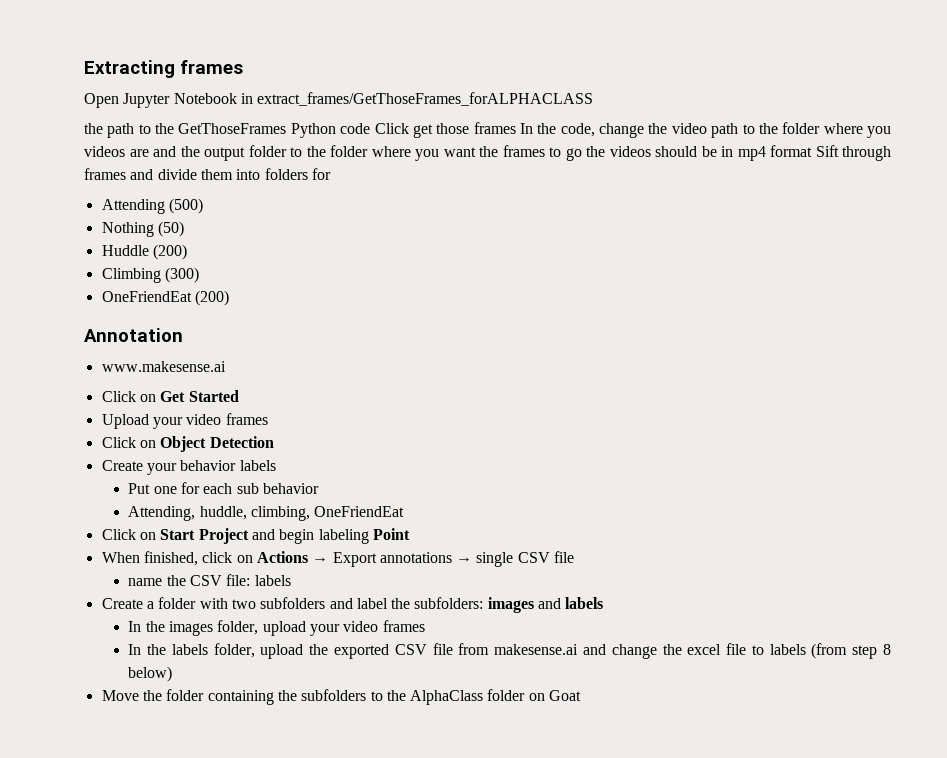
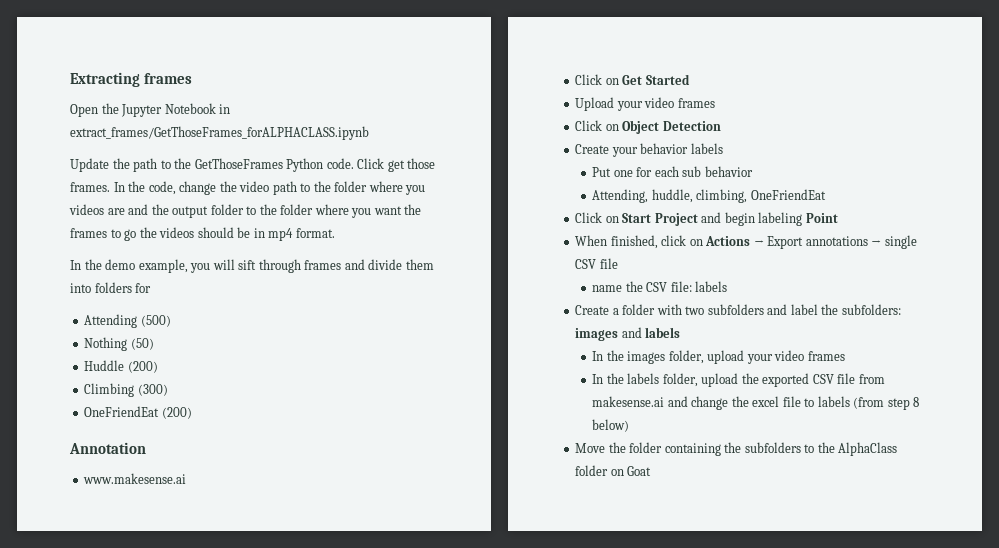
- Open Jupyter Notebook in extract_frames/GetThoseFrames_forALPHACLASS
- the path to the GetThoseFrames Python code Click get those frames In the code, change the video path to the folder where you videos are and the output folder to the folder where you want the frames to go the videos should be in mp4 format Sift through frames and divide them into folders for
+ Open the Jupyter Notebook in extract_frames/GetThoseFrames_forALPHACLASS.ipynb
+ Update the path to the GetThoseFrames Python code. Click get those frames. In the code, change the video path to the folder where you videos are and the output folder to the folder where you want the frames to go the videos should be in mp4 format.
+ In the demo example, you will sift through frames and divide them into folders for

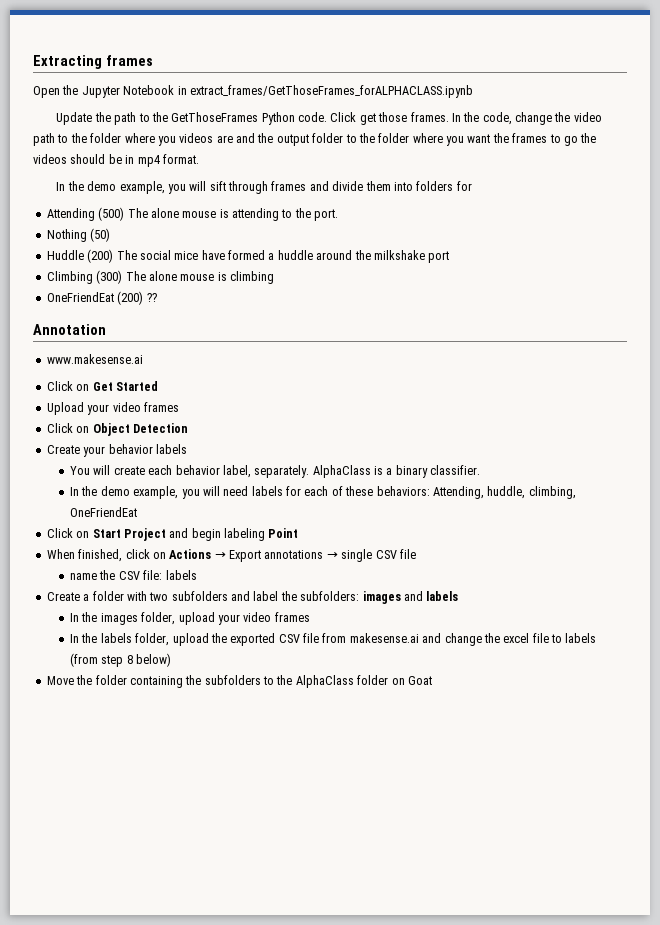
- Attending (500)
+ Attending (500) The alone mouse is attending to the port.
  Nothing (50)
- Huddle (200)
- Climbing (300)
+ Huddle (200) The social mice have formed a huddle around the milkshake port
+ Climbing (300) The alone mouse is climbing
- OneFriendEat (200)
+ OneFriendEat (200) ??
- Put one for each sub behavior
- Attending, huddle, climbing, OneFriendEat
+ You will create each behavior label, separately. AlphaClass is a binary classifier.
+ In the demo example, you will need labels for each of these behaviors: Attending, huddle, climbing, OneFriendEat

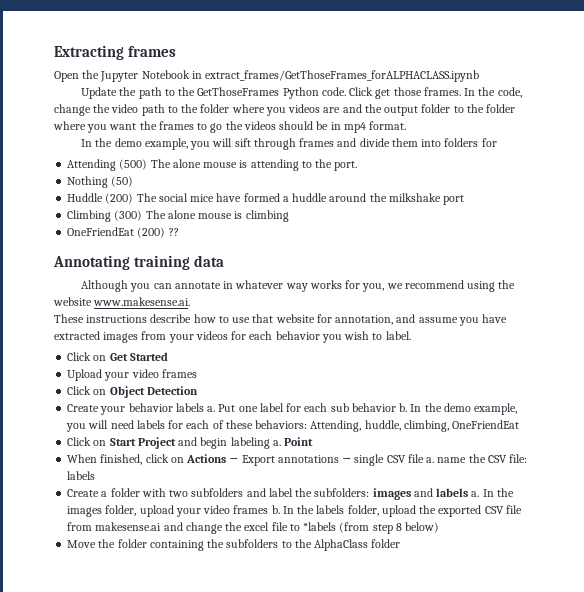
- Annotation
- www.makesense.ai
+ Annotating training data
+ Although you can annotate in whatever way works for you, we recommend using the website www.makesense.ai.
+ These instructions describe how to use that website for annotation, and assume you have extracted images from your videos for each behavior you wish to label.
- Create your behavior labels
- You will create each behavior label, separately. AlphaClass is a binary classifier.
- In the demo example, you will need labels for each of these behaviors: Attending, huddle, climbing, OneFriendEat
+ Create your behavior labels a. Put one label for each sub behavior b. In the demo example, you will need labels for each of these behaviors: Attending, huddle, climbing, OneFriendEat
- Click on Start Project and begin labeling Point
+ Click on Start Project and begin labeling a. Point
- When finished, click on Actions → Export annotations → single CSV file
- name the CSV file: labels
+ When finished, click on Actions → Export annotations → single CSV file a. name the CSV file: labels
- Create a folder with two subfolders and label the subfolders: images and labels
- In the images folder, upload your video frames
- In the labels folder, upload the exported CSV file from makesense.ai and change the excel file to labels (from step 8 below)
+ Create a folder with two subfolders and label the subfolders: images and labels a. In the images folder, upload your video frames b. In the labels folder, upload the exported CSV file from makesense.ai and change the excel file to *labels (from step 8 below)
- Move the folder containing the subfolders to the AlphaClass folder on Goat
+ Move the folder containing the subfolders to the AlphaClass folder

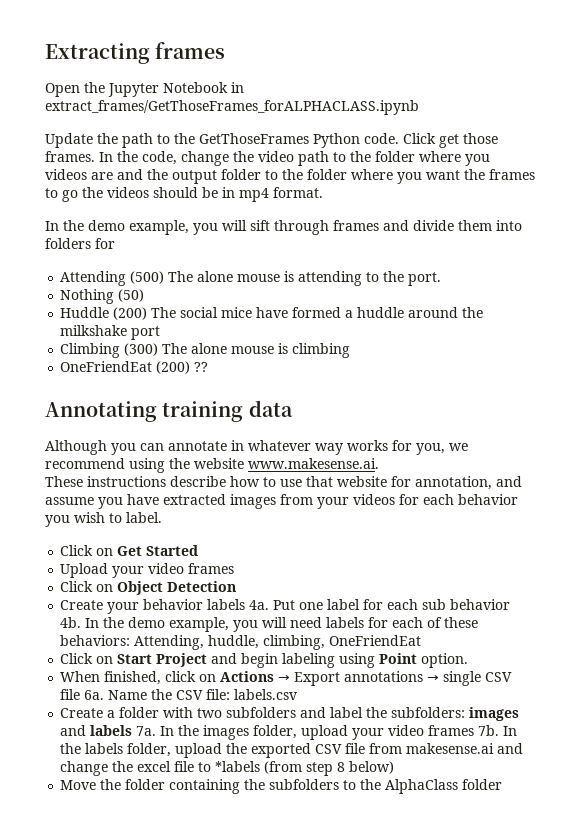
- Create your behavior labels a.
+ Create your behavior labels 4a.
- Put one label for each sub behavior b.
+ Put one label for each sub behavior 4b.
- Click on Start Project and begin labeling a. Point
+ Click on Start Project and begin labeling using Point option.
- When finished, click on Actions → Export annotations → single CSV file a. name the CSV file: labels
+ When finished, click on Actions → Export annotations → single CSV file 6a. Name the CSV file: labels.csv
- Create a folder with two subfolders and label the subfolders: images and labels a.
+ Create a folder with two subfolders and label the subfolders: images and labels 7a.
- In the images folder, upload your video frames b.
+ In the images folder, upload your video frames 7b.

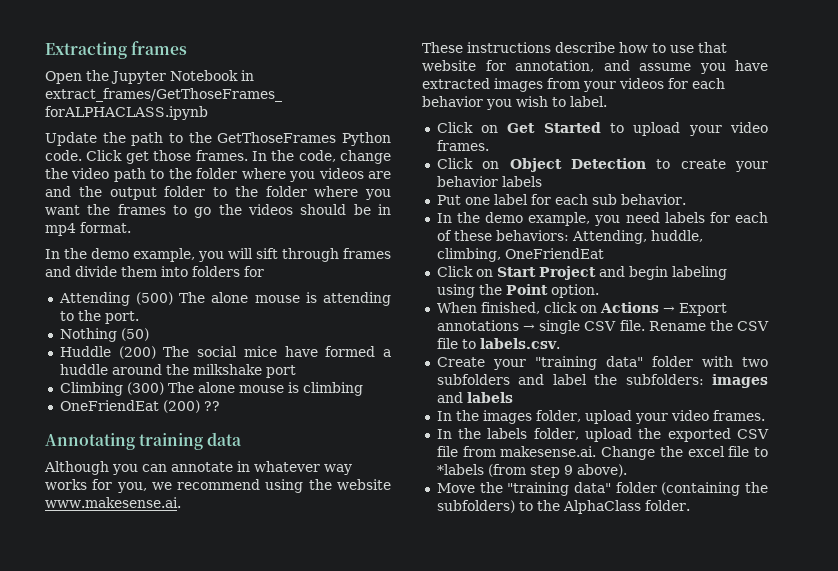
- Click on Get Started
- Upload your video frames
+ Click on Get Started to upload your video frames.
- Click on Object Detection
- Create your behavior labels 4a. Put one label for each sub behavior 4b. In the demo example, you will need labels for each of these behaviors: Attending, huddle, climbing, OneFriendEat
+ Click on Object Detection to create your behavior labels
+ Put one label for each sub behavior.
+ In the demo example, you need labels for each of these behaviors: Attending, huddle, climbing, OneFriendEat
- Click on Start Project and begin labeling using Point option.
+ Click on Start Project and begin labeling using the Point option.
- When finished, click on Actions → Export annotations → single CSV file 6a. Name the CSV file: labels.csv
- Create a folder with two subfolders and label the subfolders: images and labels 7a. In the images folder, upload your video frames 7b. In the labels folder, upload the exported CSV file from makesense.ai and change the excel file to *labels (from step 8 below)
+ When finished, click on Actions → Export annotations → single CSV file. Rename the CSV file to labels.csv.
+ Create your "training data" folder with two subfolders and label the subfolders: images and labels
+ In the images folder, upload your video frames.
+ In the labels folder, upload the exported CSV file from makesense.ai. Change the excel file to *labels (from step 9 above).
- Move the folder containing the subfolders to the AlphaClass folder
+ Move the "training data" folder (containing the subfolders) to the AlphaClass folder.

